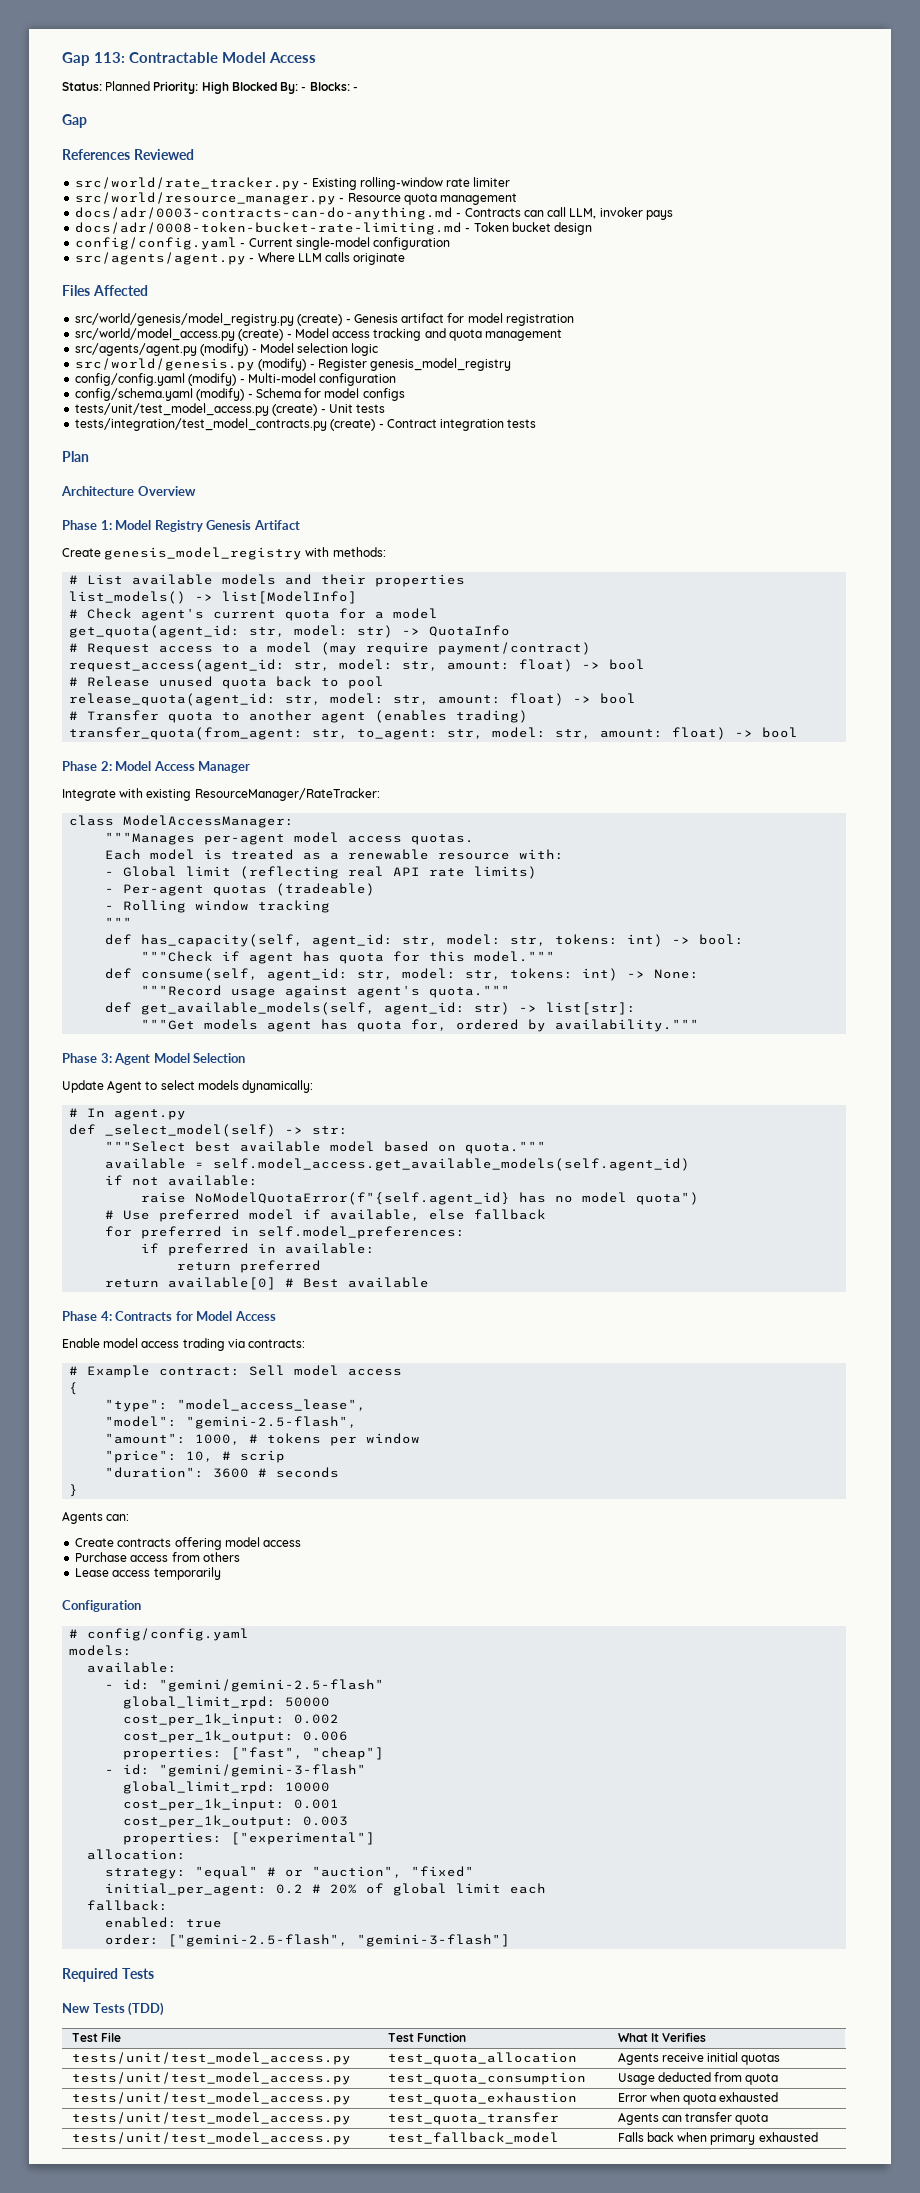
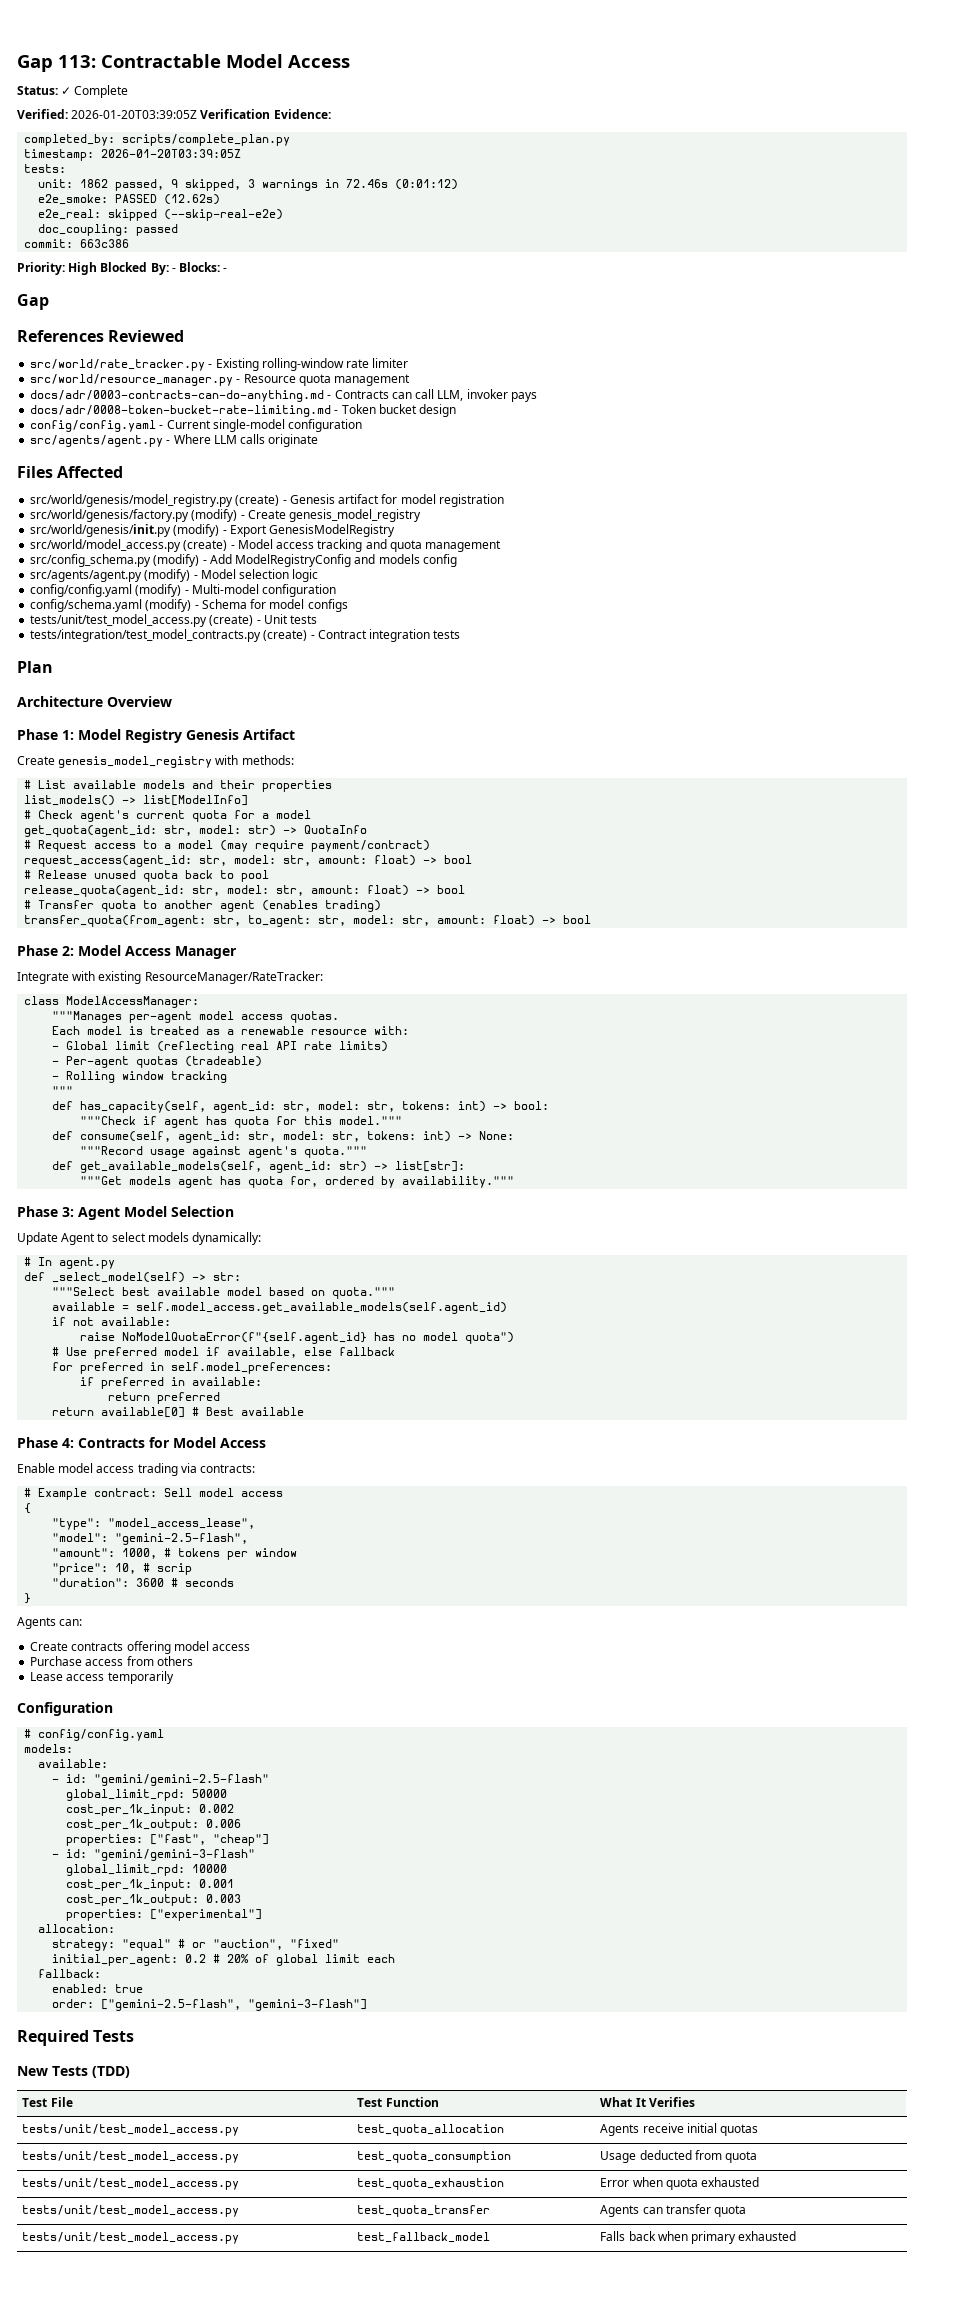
- Status: Planned Priority: High Blocked By: - Blocks: -
+ Status: ✓ Complete
+ Verified: 2026-01-20T03:39:05Z Verification Evidence:
+ completed_by: scripts/complete_plan.py
+ timestamp: 2026-01-20T03:39:05Z
+ tests:
+ unit: 1862 passed, 9 skipped, 3 warnings in 72.46s (0:01:12)
+ e2e_smoke: PASSED (12.62s)
+ e2e_real: skipped (--skip-real-e2e)
+ doc_coupling: passed
+ commit: 663c386
+ Priority: High Blocked By: - Blocks: -
+ src/world/genesis/factory.py (modify) - Create genesis_model_registry
+ src/world/genesis/init.py (modify) - Export GenesisModelRegistry
+ src/config_schema.py (modify) - Add ModelRegistryConfig and models config
- src/world/genesis.py (modify) - Register genesis_model_registry

